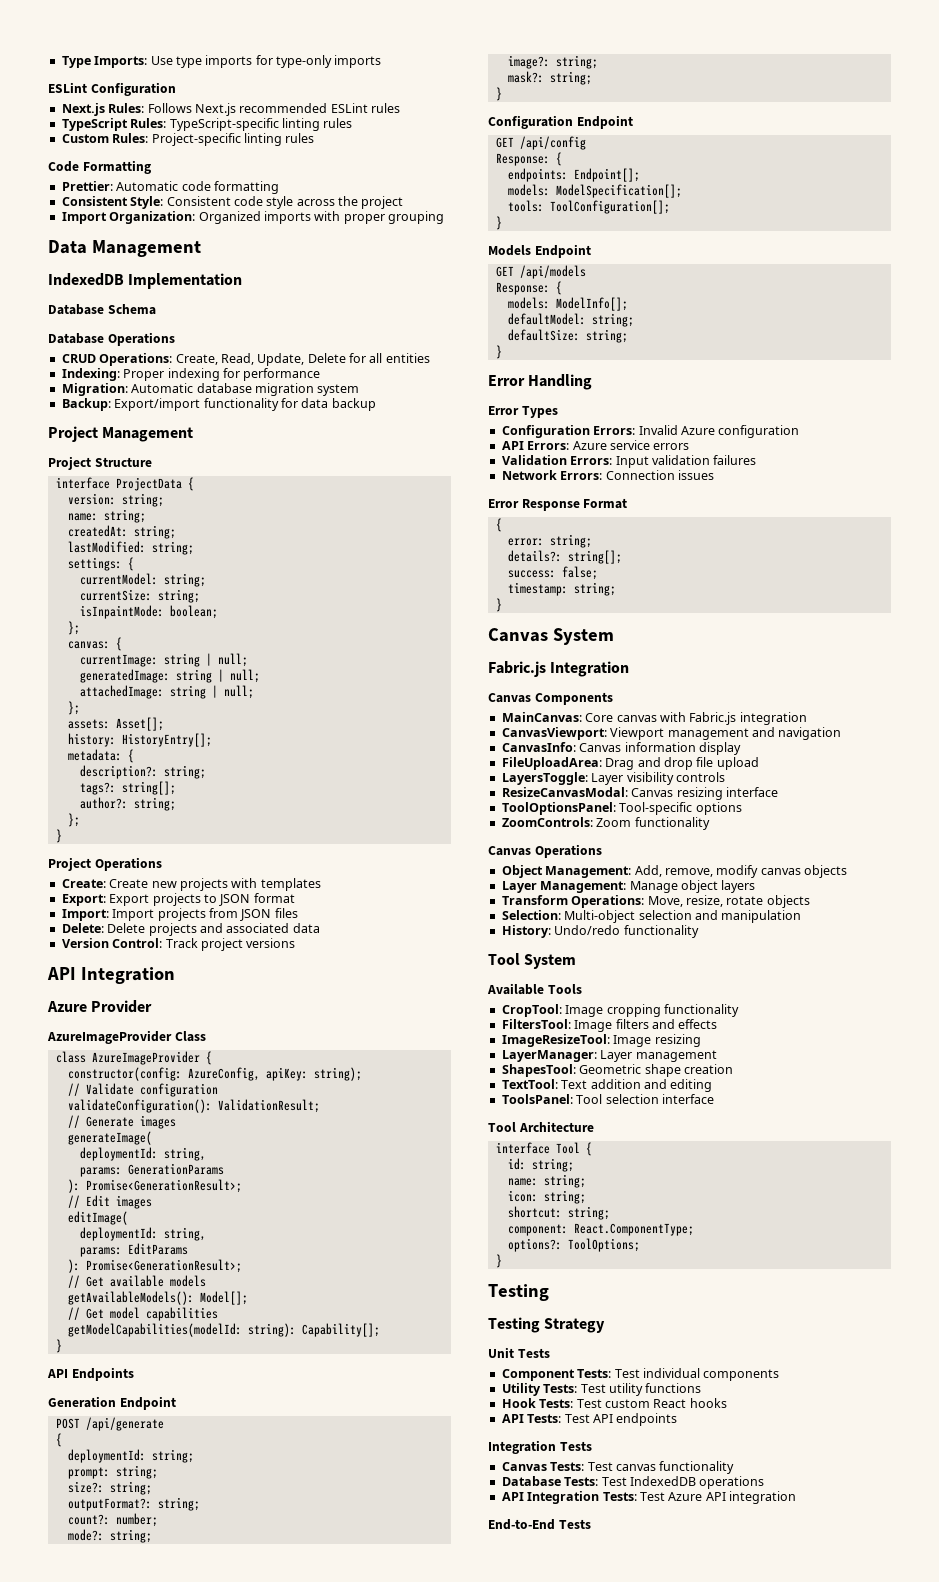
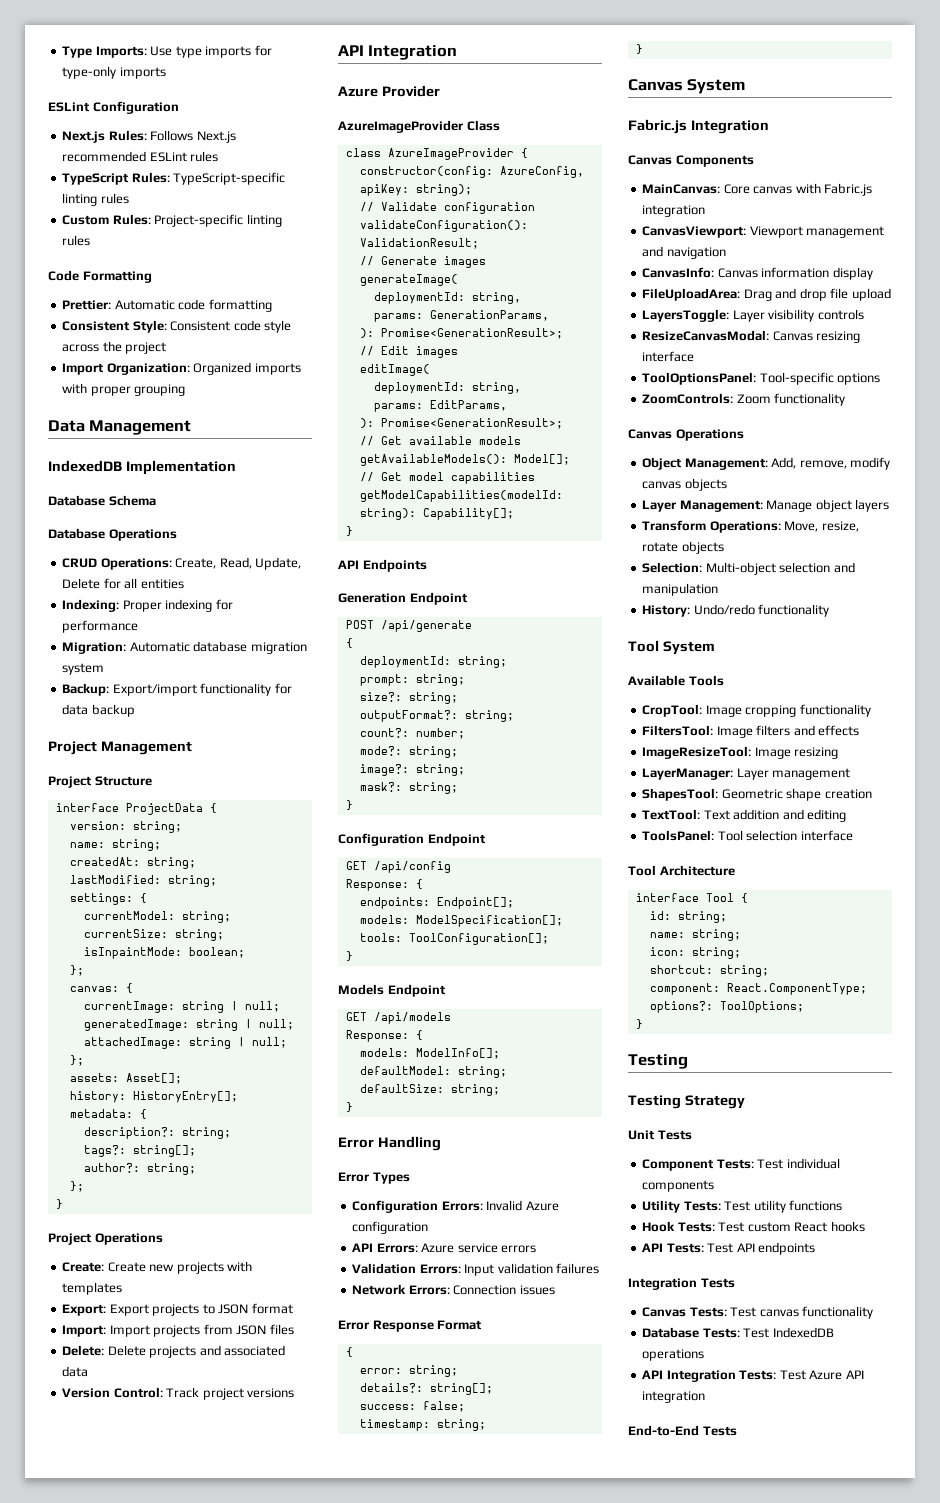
- params: GenerationParams
+ params: GenerationParams,
- params: EditParams
+ params: EditParams,

